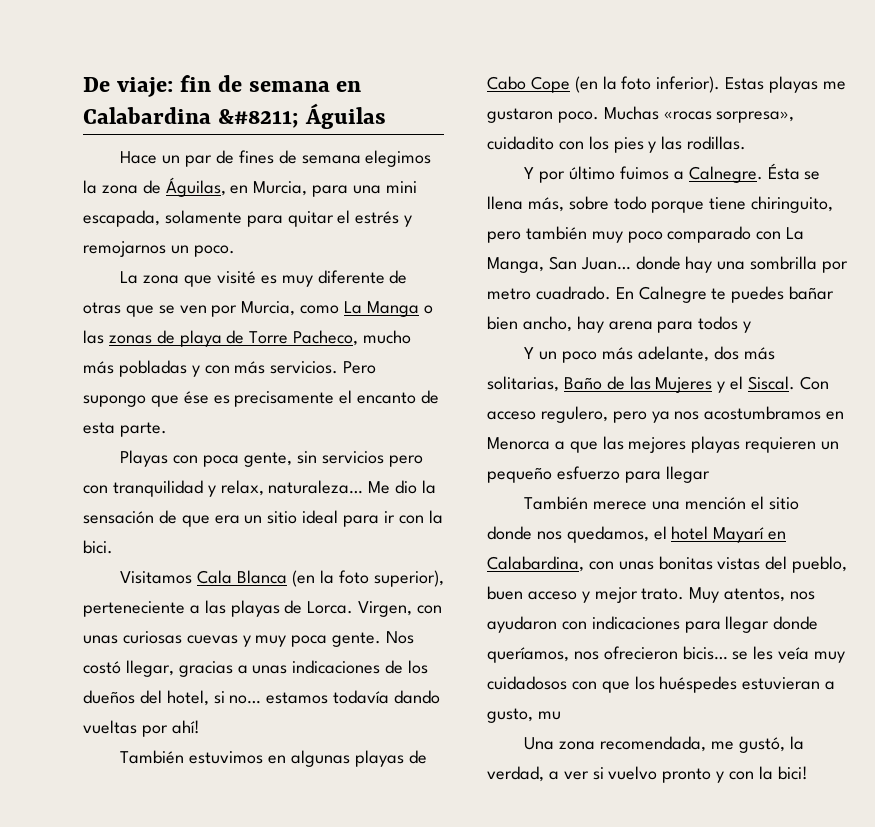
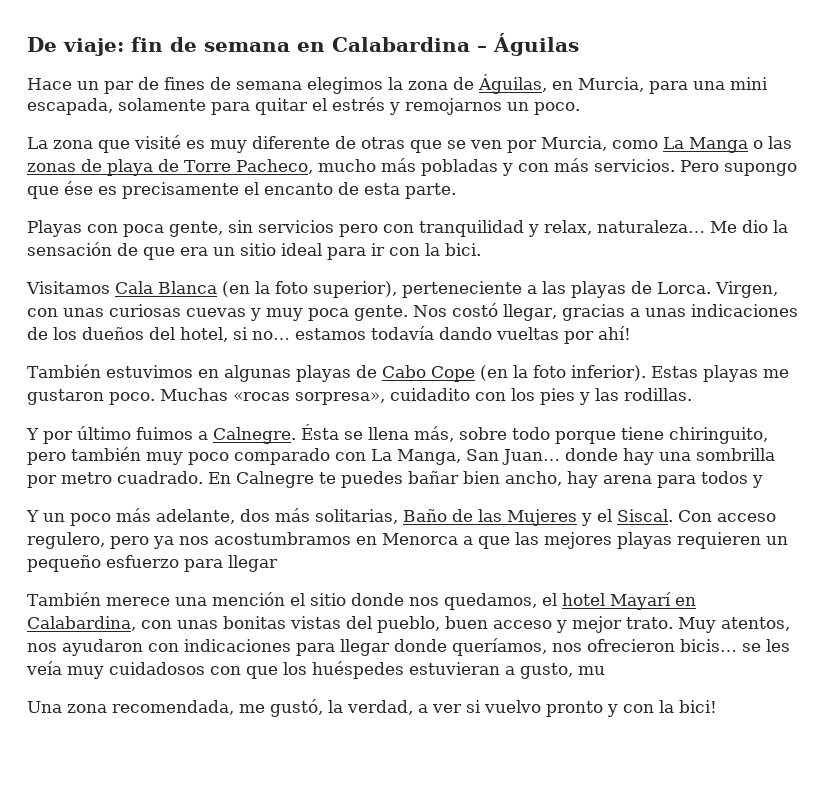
- De viaje: fin de semana en Calabardina &#8211; Águilas
+ De viaje: fin de semana en Calabardina – Águilas

